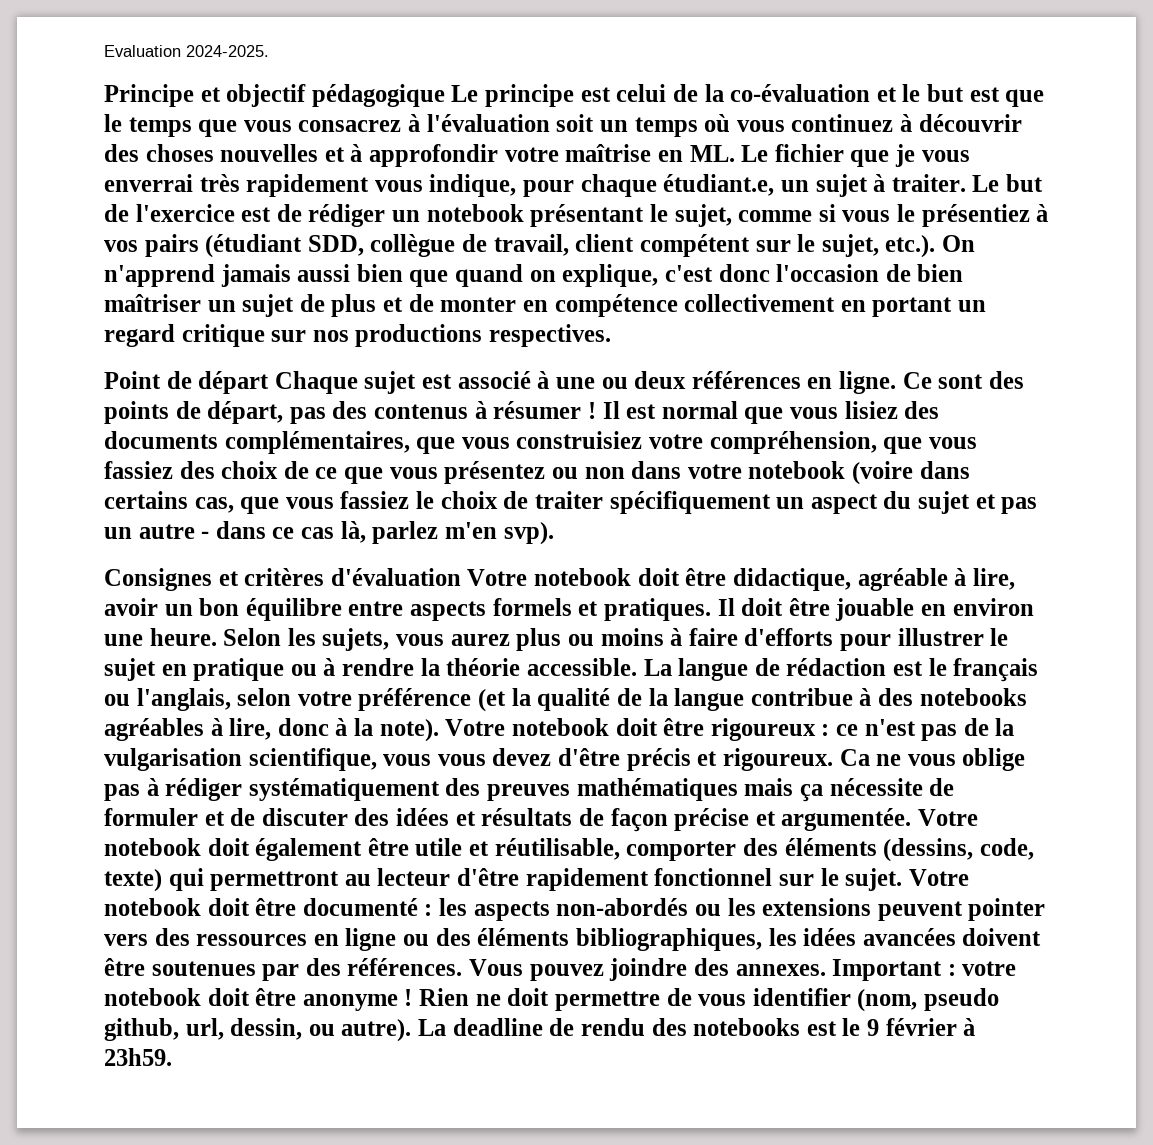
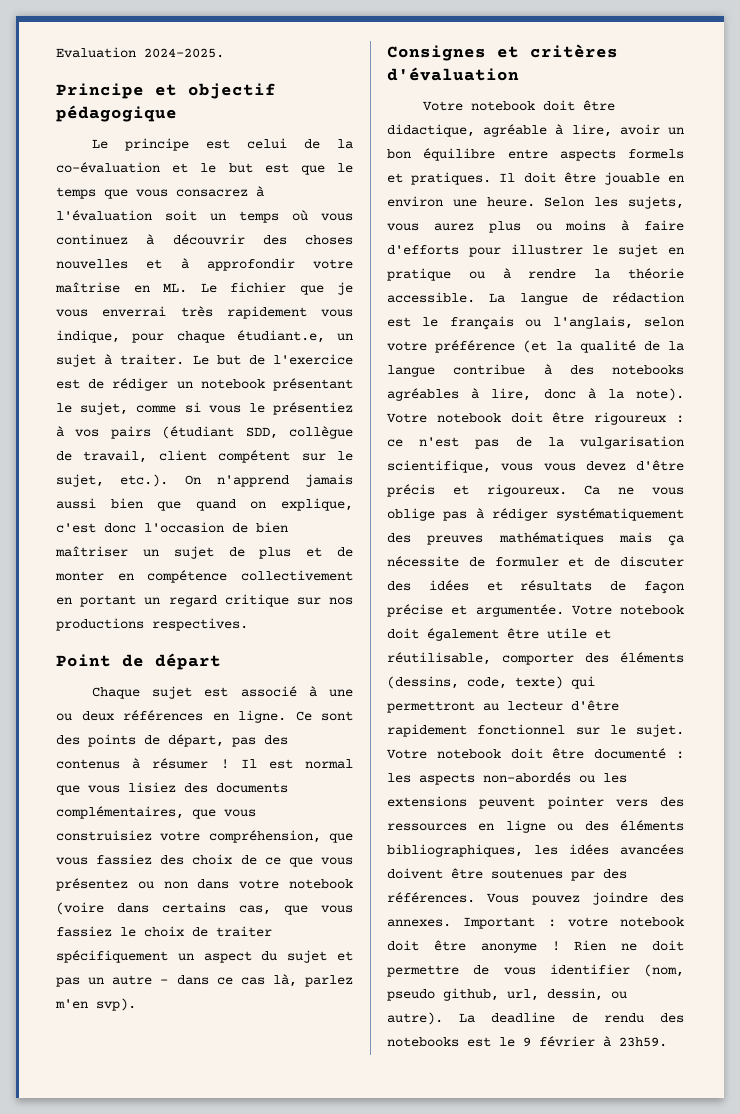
- Principe et objectif pédagogique Le principe est celui de la co-évaluation et le but est que le temps que vous consacrez à l'évaluation soit un temps où vous continuez à découvrir des choses nouvelles et à approfondir votre maîtrise en ML. Le fichier que je vous enverrai très rapidement vous indique, pour chaque étudiant.e, un sujet à traiter.
+ Principe et objectif pédagogique
+ Le principe est celui de la co-évaluation et le but est que le temps que vous consacrez à l'évaluation soit un temps où vous continuez à découvrir des choses nouvelles et à approfondir votre maîtrise en ML. Le fichier que je vous enverrai très rapidement vous indique, pour chaque étudiant.e, un sujet à traiter.
- Point de départ Chaque sujet est associé à une ou deux références en ligne.
+ Point de départ
+ Chaque sujet est associé à une ou deux références en ligne.
- Consignes et critères d'évaluation Votre notebook doit être didactique, agréable à lire, avoir un bon équilibre entre aspects formels et pratiques.
+ Consignes et critères d'évaluation
+ Votre notebook doit être didactique, agréable à lire, avoir un bon équilibre entre aspects formels et pratiques.

